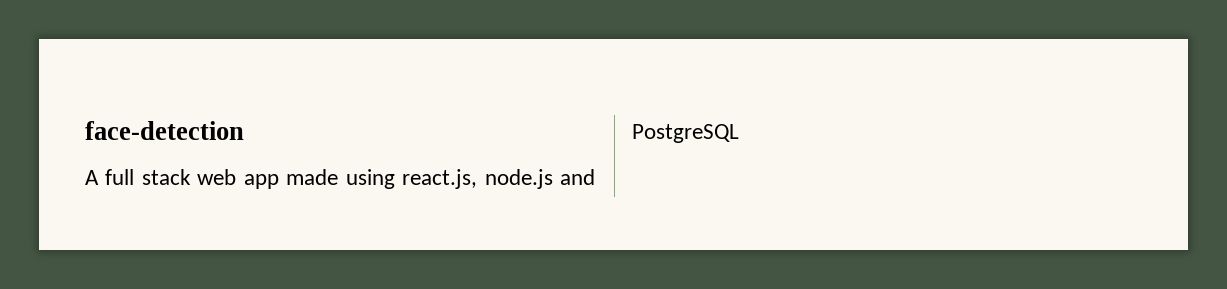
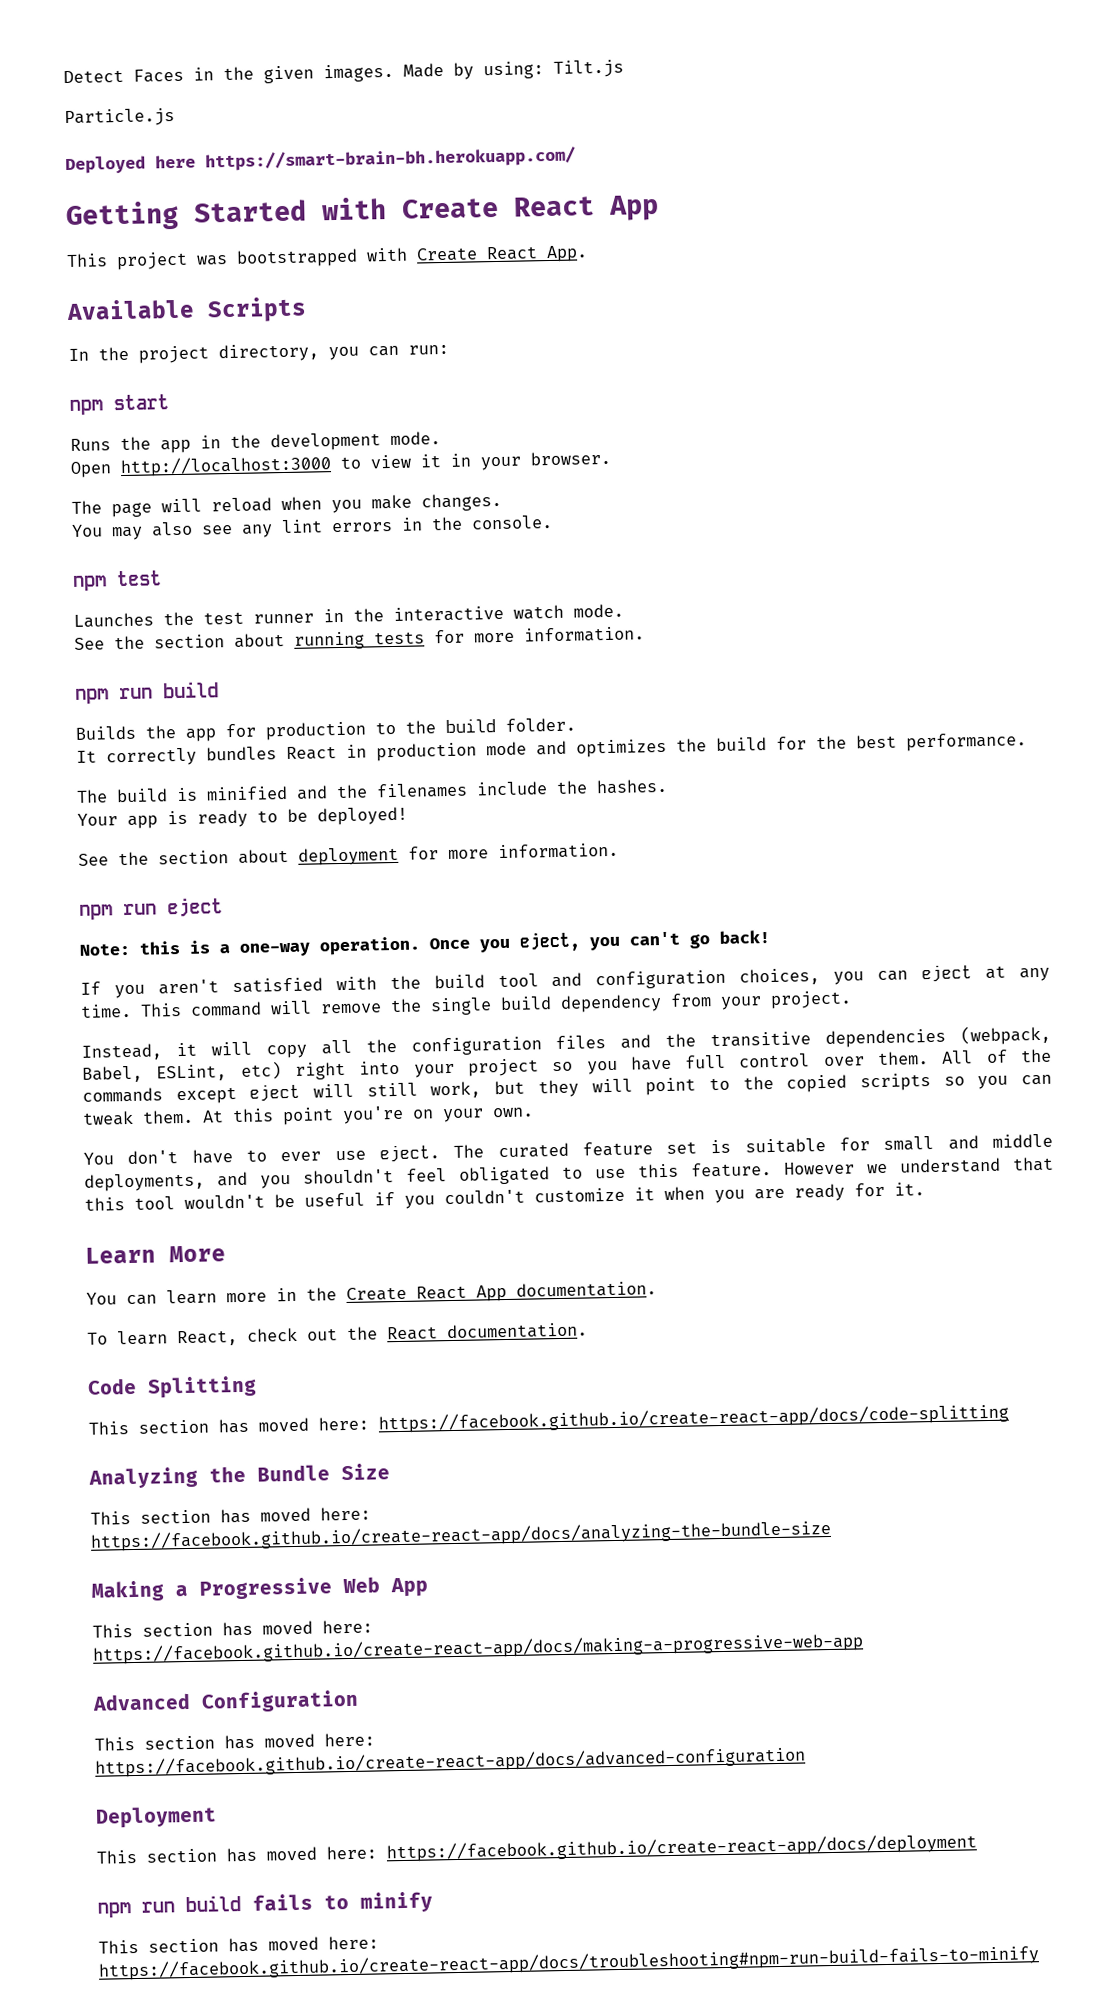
- face-detection
- A full stack web app made using react.js, node.js and PostgreSQL
+ Detect Faces in the given images. Made by using: Tilt.js
+ Particle.js
+ Deployed here https://smart-brain-bh.herokuapp.com/
+ Getting Started with Create React App
+ This project was bootstrapped with Create React App.
+ Available Scripts
+ In the project directory, you can run:
+ npm start
+ Runs the app in the development mode.
+ Open http://localhost:3000 to view it in your browser.
+ The page will reload when you make changes.
+ You may also see any lint errors in the console.
+ npm test
+ Launches the test runner in the interactive watch mode.
+ See the section about running tests for more information.
+ npm run build
+ Builds the app for production to the build folder.
+ It correctly bundles React in production mode and optimizes the build for the best performance.
+ The build is minified and the filenames include the hashes.
+ Your app is ready to be deployed!
+ See the section about deployment for more information.
+ npm run eject
+ Note: this is a one-way operation. Once you eject, you can't go back!
+ If you aren't satisfied with the build tool and configuration choices, you can eject at any time. This command will remove the single build dependency from your project.
+ Instead, it will copy all the configuration files and the transitive dependencies (webpack, Babel, ESLint, etc) right into your project so you have full control over them. All of the commands except eject will still work, but they will point to the copied scripts so you can tweak them. At this point you're on your own.
+ You don't have to ever use eject. The curated feature set is suitable for small and middle deployments, and you shouldn't feel obligated to use this feature. However we understand that this tool wouldn't be useful if you couldn't customize it when you are ready for it.
+ Learn More
+ You can learn more in the Create React App documentation.
+ To learn React, check out the React documentation.
+ Code Splitting
+ This section has moved here: https://facebook.github.io/create-react-app/docs/code-splitting
+ Analyzing the Bundle Size
+ This section has moved here: https://facebook.github.io/create-react-app/docs/analyzing-the-bundle-size
+ Making a Progressive Web App
+ This section has moved here: https://facebook.github.io/create-react-app/docs/making-a-progressive-web-app
+ Advanced Configuration
+ This section has moved here: https://facebook.github.io/create-react-app/docs/advanced-configuration
+ Deployment
+ This section has moved here: https://facebook.github.io/create-react-app/docs/deployment
+ npm run build fails to minify
+ This section has moved here: https://facebook.github.io/create-react-app/docs/troubleshooting#npm-run-build-fails-to-minify

